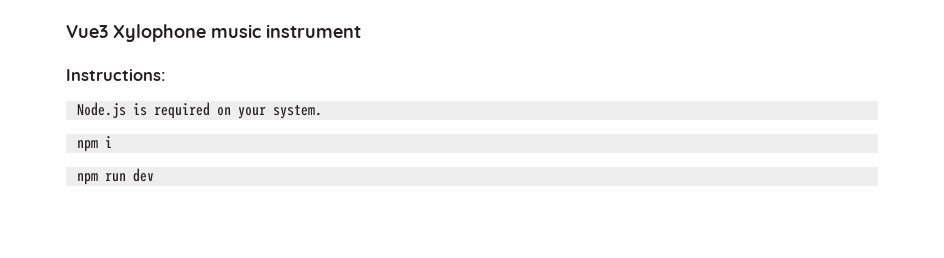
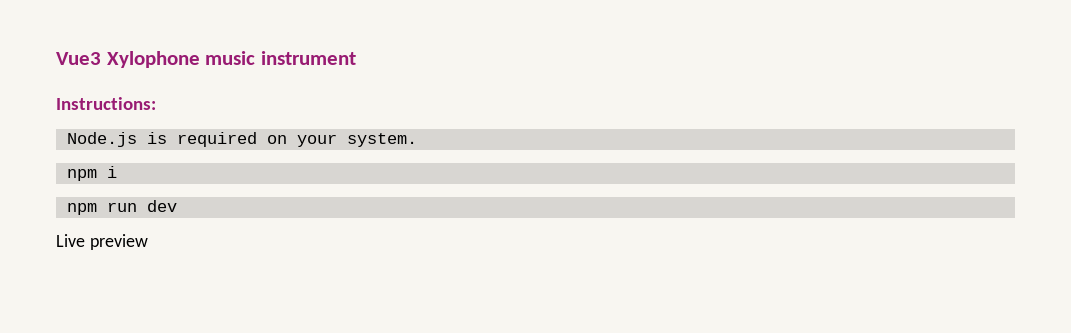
+ Live preview

